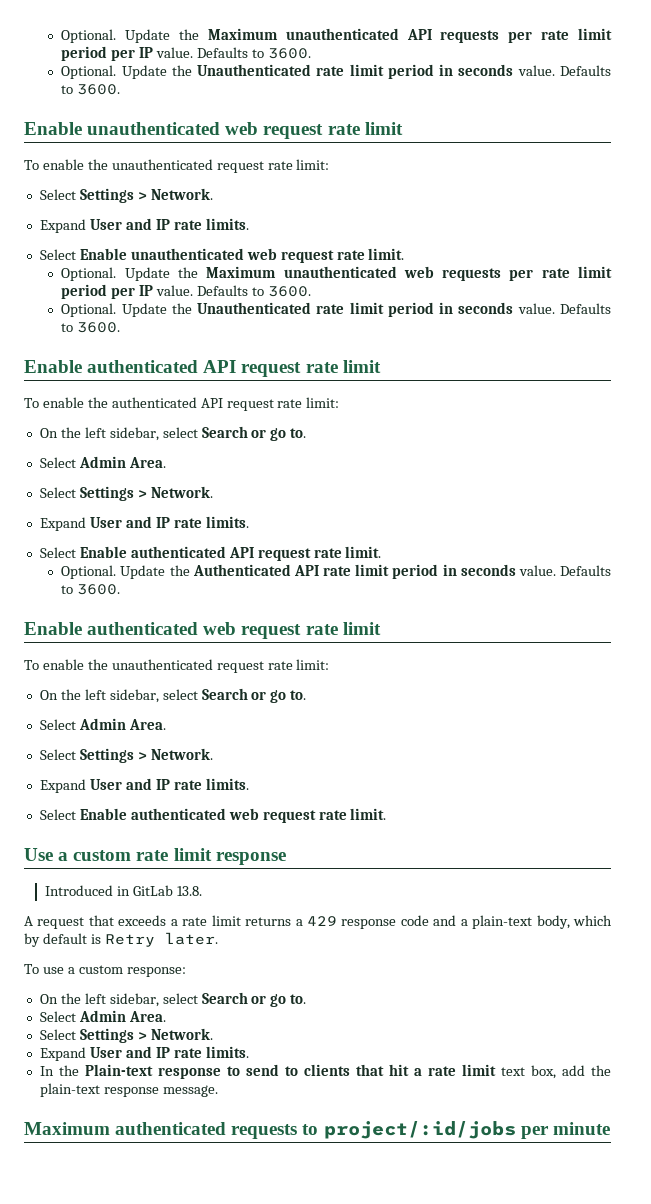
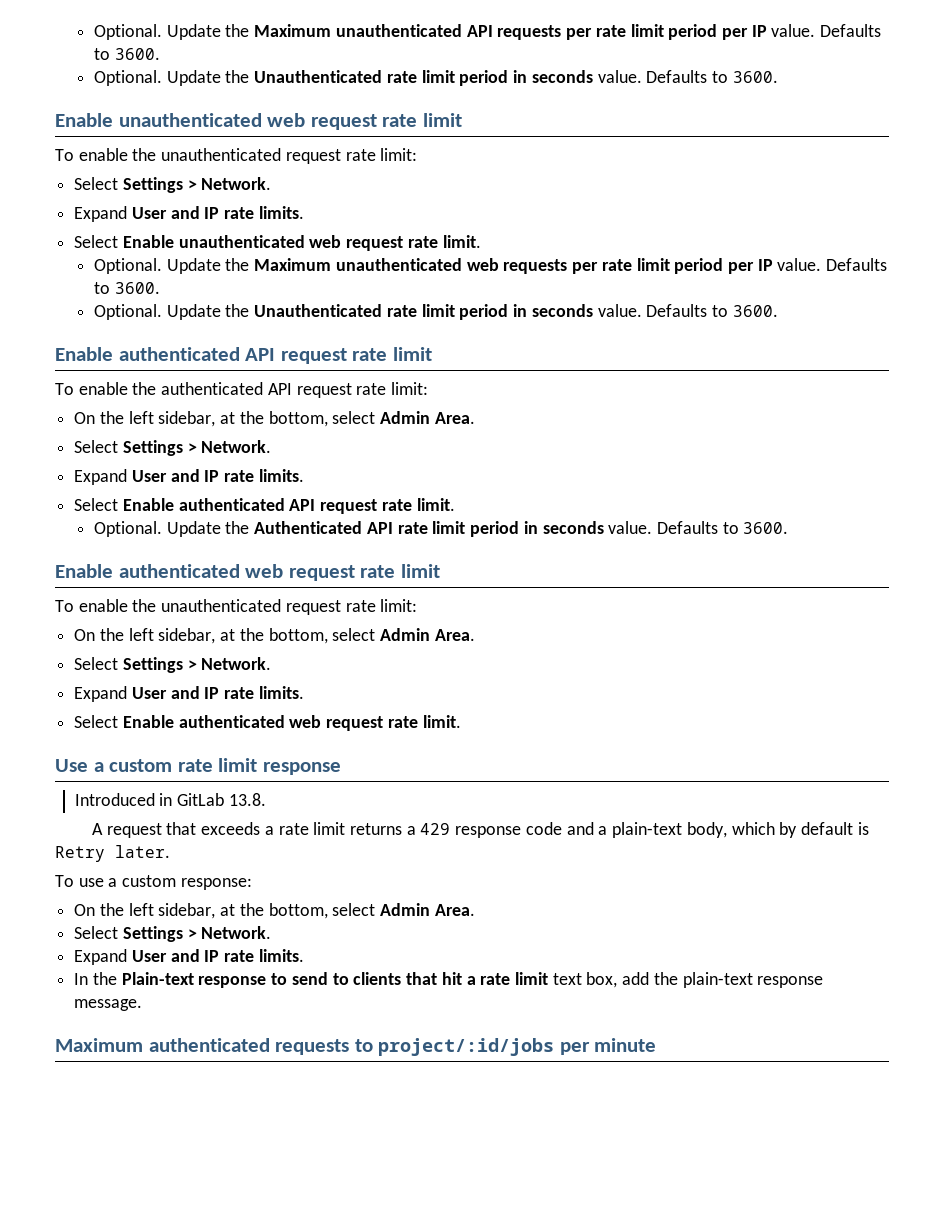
  To enable the authenticated API request rate limit:
- On the left sidebar, select Search or go to.
- Select Admin Area.
+ On the left sidebar, at the bottom, select Admin Area.
  Enable authenticated web request rate limit
  To enable the unauthenticated request rate limit:
- On the left sidebar, select Search or go to.
- Select Admin Area.
+ On the left sidebar, at the bottom, select Admin Area.
  To use a custom response:
- On the left sidebar, select Search or go to.
- Select Admin Area.
+ On the left sidebar, at the bottom, select Admin Area.

